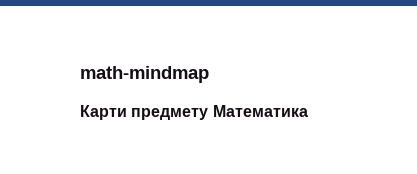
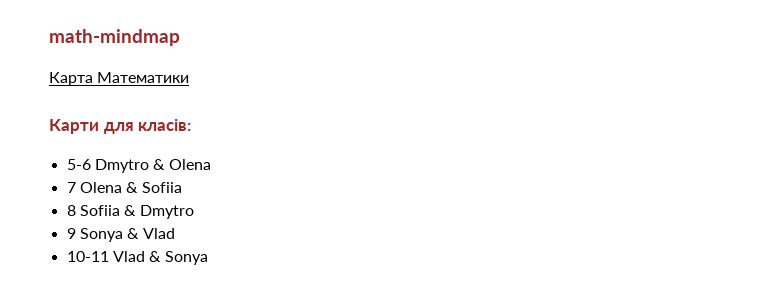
+ Карта Математики
- Карти предмету Математика
+ Карти для класів:
+ 5-6 Dmytro & Olena
+ 7 Olena & Sofiia
+ 8 Sofiia & Dmytro
+ 9 Sonya & Vlad
+ 10-11 Vlad & Sonya

